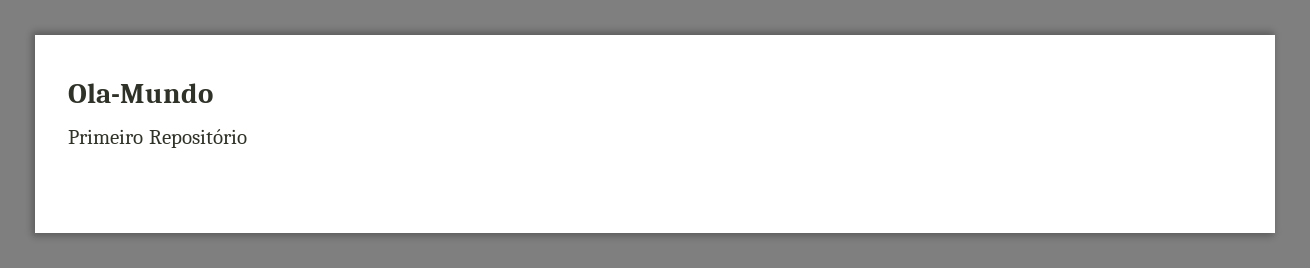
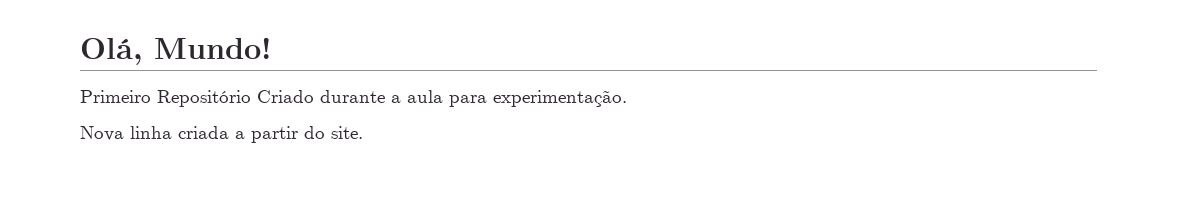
- Ola-Mundo
+ Olá, Mundo!
- Primeiro Repositório
+ Primeiro Repositório Criado durante a aula para experimentação.
+ Nova linha criada a partir do site.

